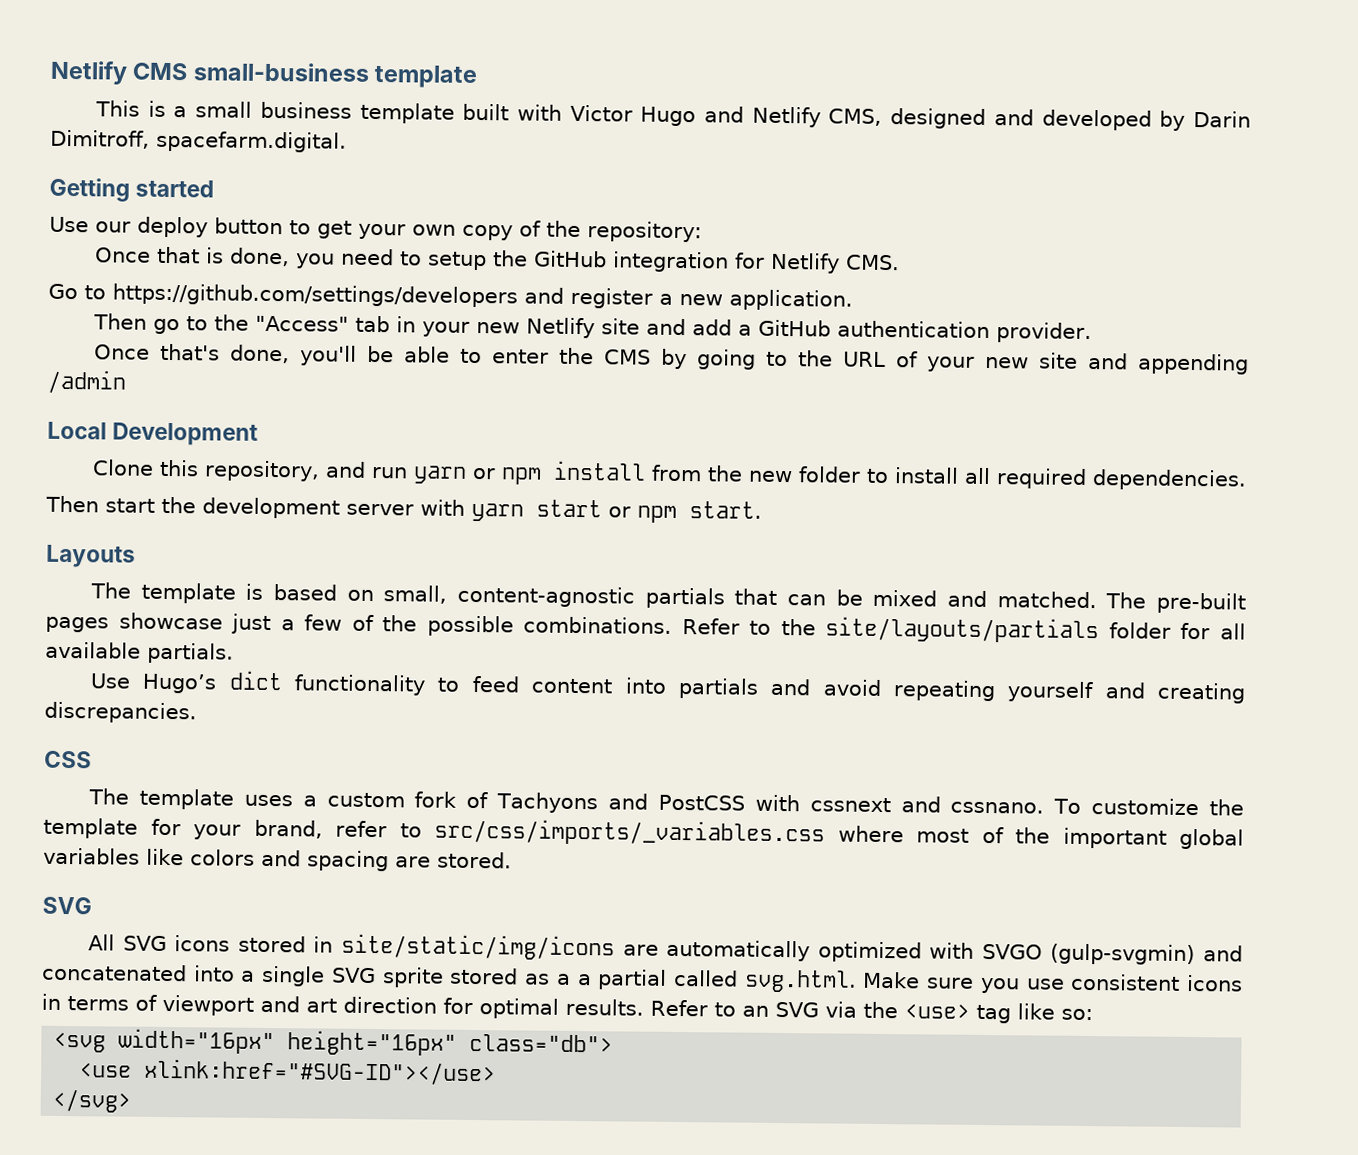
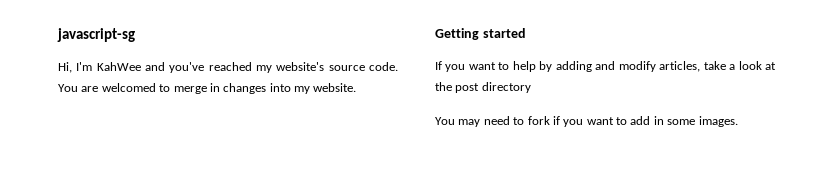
- Netlify CMS small-business template
- This is a small business template built with Victor Hugo and Netlify CMS, designed and developed by Darin Dimitroff, spacefarm.digital.
+ javascript-sg
+ Hi, I'm KahWee and you've reached my website's source code. You are welcomed to merge in changes into my website.
  Getting started
- Use our deploy button to get your own copy of the repository:
- Once that is done, you need to setup the GitHub integration for Netlify CMS.
- Go to https://github.com/settings/developers and register a new application.
- Then go to the "Access" tab in your new Netlify site and add a GitHub authentication provider.
- Once that's done, you'll be able to enter the CMS by going to the URL of your new site and appending /admin
- Local Development
- Clone this repository, and run yarn or npm install from the new folder to install all required dependencies.
- Then start the development server with yarn start or npm start.
- Layouts
- The template is based on small, content-agnostic partials that can be mixed and matched. The pre-built pages showcase just a few of the possible combinations. Refer to the site/layouts/partials folder for all available partials.
- Use Hugo’s dict functionality to feed content into partials and avoid repeating yourself and creating discrepancies.
- CSS
- The template uses a custom fork of Tachyons and PostCSS with cssnext and cssnano. To customize the template for your brand, refer to src/css/imports/_variables.css where most of the important global variables like colors and spacing are stored.
- SVG
- All SVG icons stored in site/static/img/icons are automatically optimized with SVGO (gulp-svgmin) and concatenated into a single SVG sprite stored as a a partial called svg.html. Make sure you use consistent icons in terms of viewport and art direction for optimal results. Refer to an SVG via the <use> tag like so:
- <svg width="16px" height="16px" class="db">
- <use xlink:href="#SVG-ID"></use>
- </svg>
+ If you want to help by adding and modify articles, take a look at the post directory
+ You may need to fork if you want to add in some images.

